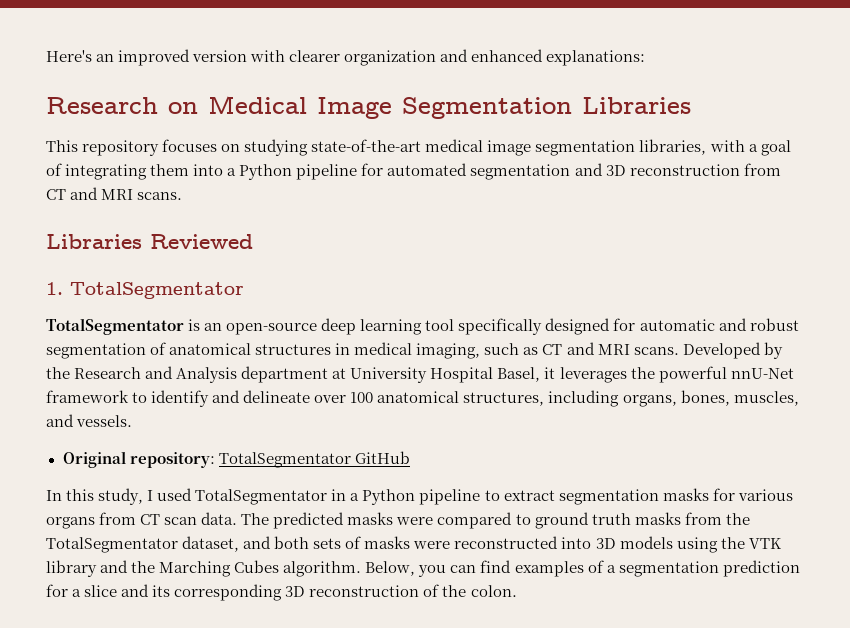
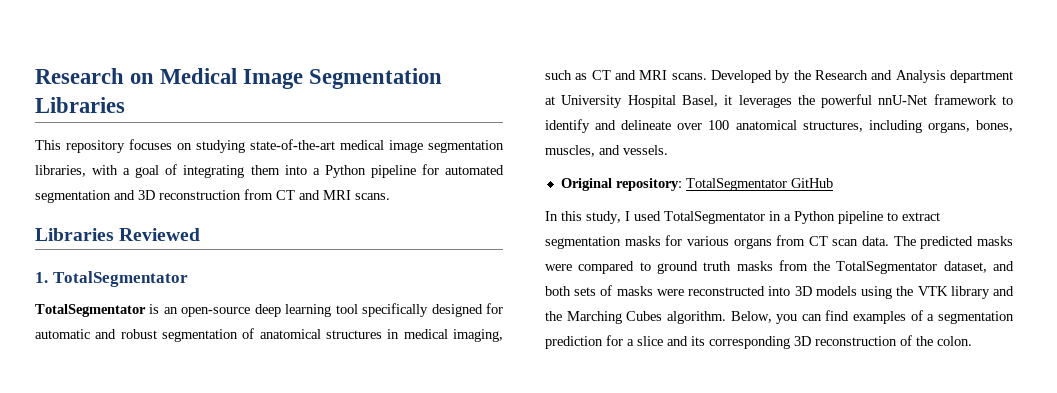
- Here's an improved version with clearer organization and enhanced explanations:

